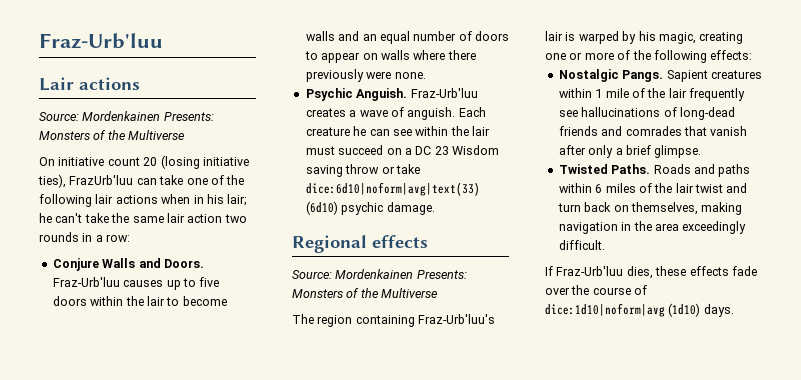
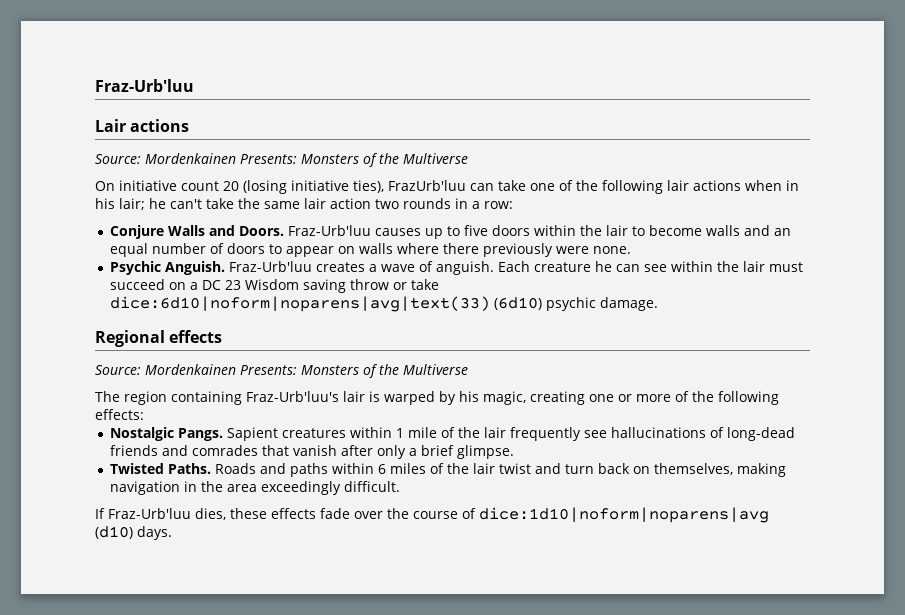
- Each creature he can see within the lair must succeed on a DC 23 Wisdom saving throw or take dice:6d10|noform|avg|text(33) (6d10) psychic damage.
+ Each creature he can see within the lair must succeed on a DC 23 Wisdom saving throw or take dice:6d10|noform|noparens|avg|text(33) (6d10) psychic damage.
- If Fraz-Urb'luu dies, these effects fade over the course of dice:1d10|noform|avg (1d10) days.
+ If Fraz-Urb'luu dies, these effects fade over the course of dice:1d10|noform|noparens|avg (d10) days.

